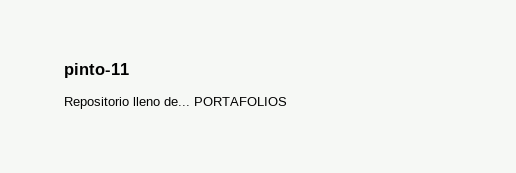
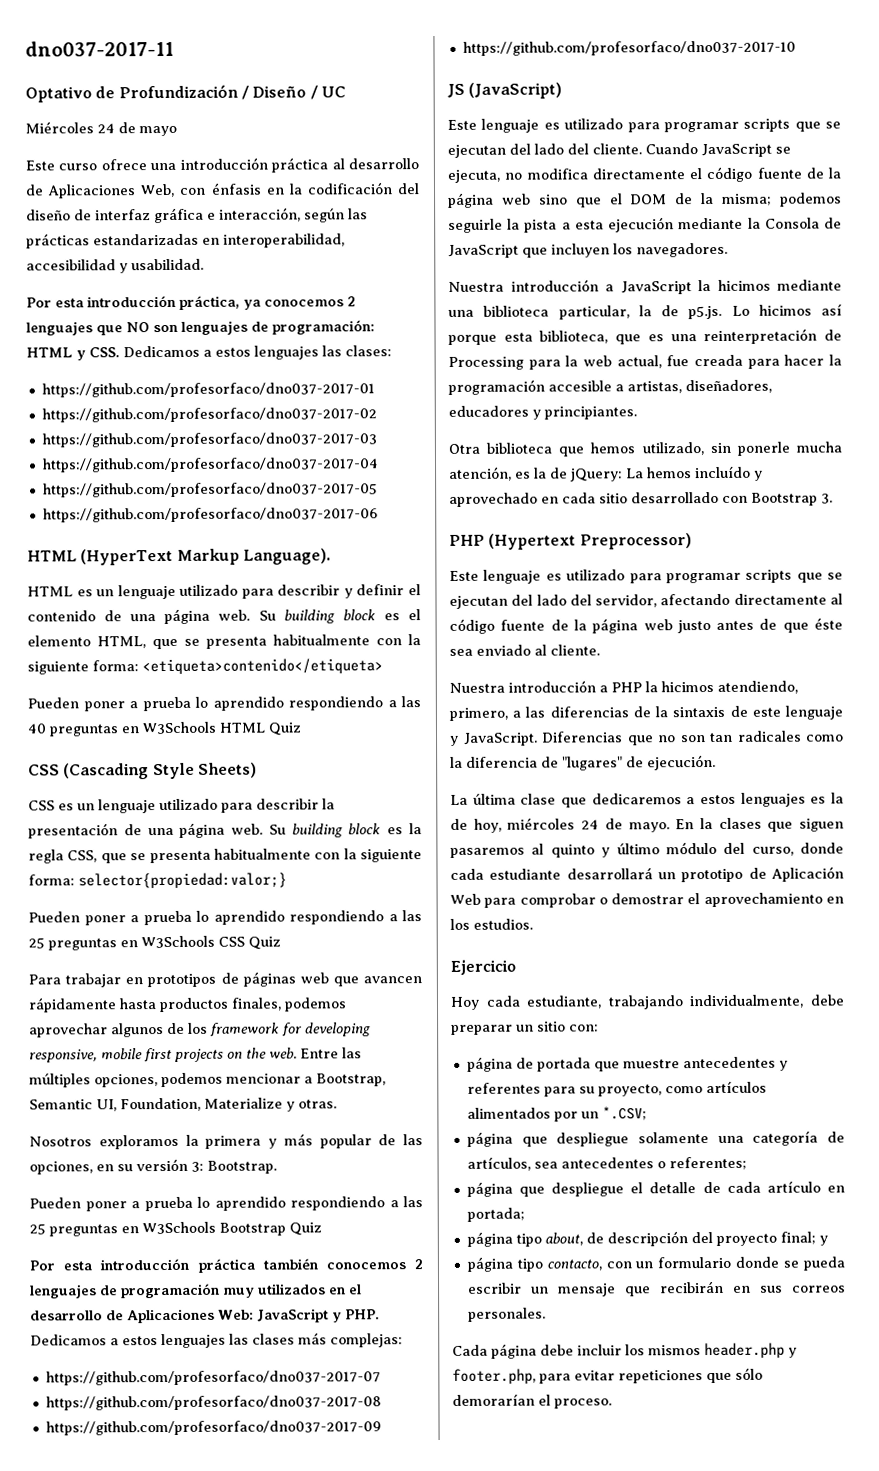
- pinto-11
- Repositorio lleno de... PORTAFOLIOS
+ dno037-2017-11
+ Optativo de Profundización / Diseño / UC
+ Miércoles 24 de mayo
+ Este curso ofrece una introducción práctica al desarrollo de Aplicaciones Web, con énfasis en la codificación del diseño de interfaz gráfica e interacción, según las prácticas estandarizadas en interoperabilidad, accesibilidad y usabilidad.
+ Por esta introducción práctica, ya conocemos 2 lenguajes que NO son lenguajes de programación: HTML y CSS. Dedicamos a estos lenguajes las clases:
+ https://github.com/profesorfaco/dno037-2017-01
+ https://github.com/profesorfaco/dno037-2017-02
+ https://github.com/profesorfaco/dno037-2017-03
+ https://github.com/profesorfaco/dno037-2017-04
+ https://github.com/profesorfaco/dno037-2017-05
+ https://github.com/profesorfaco/dno037-2017-06
+ HTML (HyperText Markup Language).
+ HTML es un lenguaje utilizado para describir y definir el contenido de una página web. Su building block es el elemento HTML, que se presenta habitualmente con la siguiente forma: <etiqueta>contenido</etiqueta>
+ Pueden poner a prueba lo aprendido respondiendo a las 40 preguntas en W3Schools HTML Quiz
+ CSS (Cascading Style Sheets)
+ CSS es un lenguaje utilizado para describir la presentación de una página web. Su building block es la regla CSS, que se presenta habitualmente con la siguiente forma: selector{propiedad:valor;}
+ Pueden poner a prueba lo aprendido respondiendo a las 25 preguntas en W3Schools CSS Quiz
+ Para trabajar en prototipos de páginas web que avancen rápidamente hasta productos finales, podemos aprovechar algunos de los framework for developing responsive, mobile first projects on the web. Entre las múltiples opciones, podemos mencionar a Bootstrap, Semantic UI, Foundation, Materialize y otras.
+ Nosotros exploramos la primera y más popular de las opciones, en su versión 3: Bootstrap.
+ Pueden poner a prueba lo aprendido respondiendo a las 25 preguntas en W3Schools Bootstrap Quiz
+ Por esta introducción práctica también conocemos 2 lenguajes de programación muy utilizados en el desarrollo de Aplicaciones Web: JavaScript y PHP. Dedicamos a estos lenguajes las clases más complejas:
+ https://github.com/profesorfaco/dno037-2017-07
+ https://github.com/profesorfaco/dno037-2017-08
+ https://github.com/profesorfaco/dno037-2017-09
+ https://github.com/profesorfaco/dno037-2017-10
+ JS (JavaScript)
+ Este lenguaje es utilizado para programar scripts que se ejecutan del lado del cliente. Cuando JavaScript se ejecuta, no modifica directamente el código fuente de la página web sino que el DOM de la misma; podemos seguirle la pista a esta ejecución mediante la Consola de JavaScript que incluyen los navegadores.
+ Nuestra introducción a JavaScript la hicimos mediante una biblioteca particular, la de p5.js. Lo hicimos así porque esta biblioteca, que es una reinterpretación de Processing para la web actual, fue creada para hacer la programación accesible a artistas, diseñadores, educadores y principiantes.
+ Otra biblioteca que hemos utilizado, sin ponerle mucha atención, es la de jQuery: La hemos incluído y aprovechado en cada sitio desarrollado con Bootstrap 3.
+ PHP (Hypertext Preprocessor)
+ Este lenguaje es utilizado para programar scripts que se ejecutan del lado del servidor, afectando directamente al código fuente de la página web justo antes de que éste sea enviado al cliente.
+ Nuestra introducción a PHP la hicimos atendiendo, primero, a las diferencias de la sintaxis de este lenguaje y JavaScript. Diferencias que no son tan radicales como la diferencia de "lugares" de ejecución.
+ La última clase que dedicaremos a estos lenguajes es la de hoy, miércoles 24 de mayo. En la clases que siguen pasaremos al quinto y último módulo del curso, donde cada estudiante desarrollará un prototipo de Aplicación Web para comprobar o demostrar el aprovechamiento en los estudios.
+ Ejercicio
+ Hoy cada estudiante, trabajando individualmente, debe preparar un sitio con:
+ página de portada que muestre antecedentes y referentes para su proyecto, como artículos alimentados por un *.CSV;
+ página que despliegue solamente una categoría de artículos, sea antecedentes o referentes;
+ página que despliegue el detalle de cada artículo en portada;
+ página tipo about, de descripción del proyecto final; y
+ página tipo contacto, con un formulario donde se pueda escribir un mensaje que recibirán en sus correos personales.
+ Cada página debe incluir los mismos header.php y footer.php, para evitar repeticiones que sólo demorarían el proceso.

